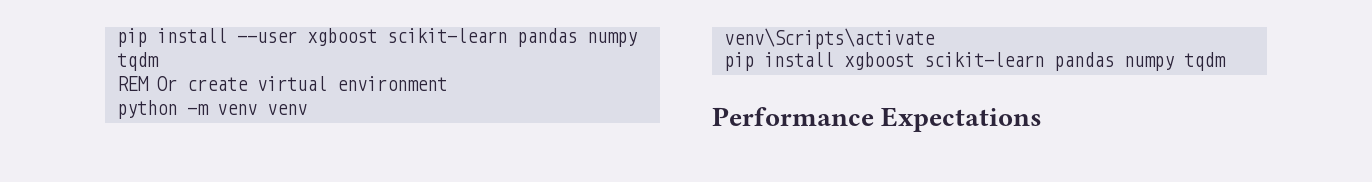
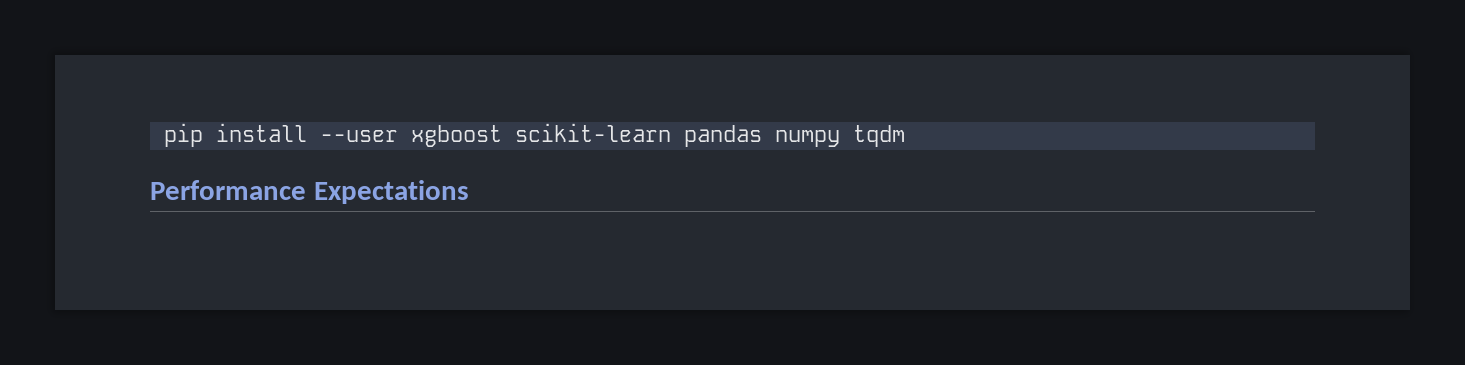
- REM Or create virtual environment
- python -m venv venv
- venv\Scripts\activate
- pip install xgboost scikit-learn pandas numpy tqdm

